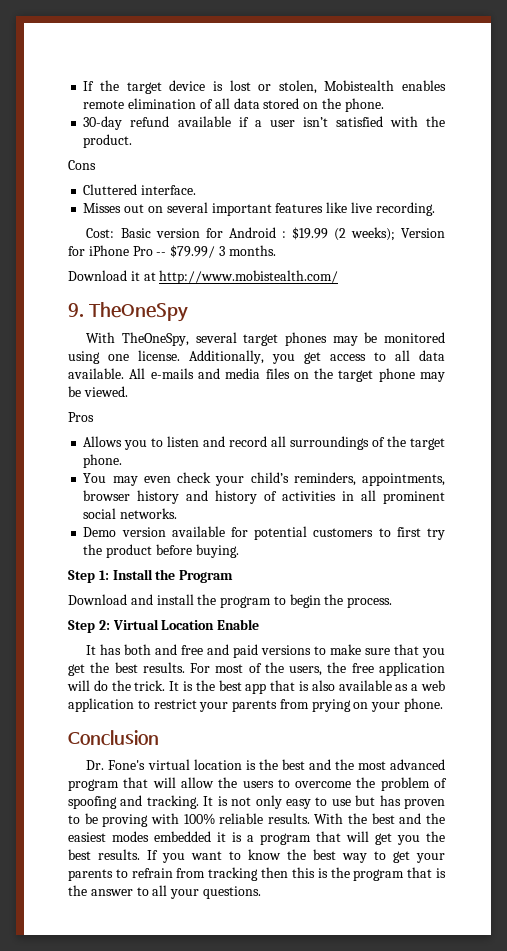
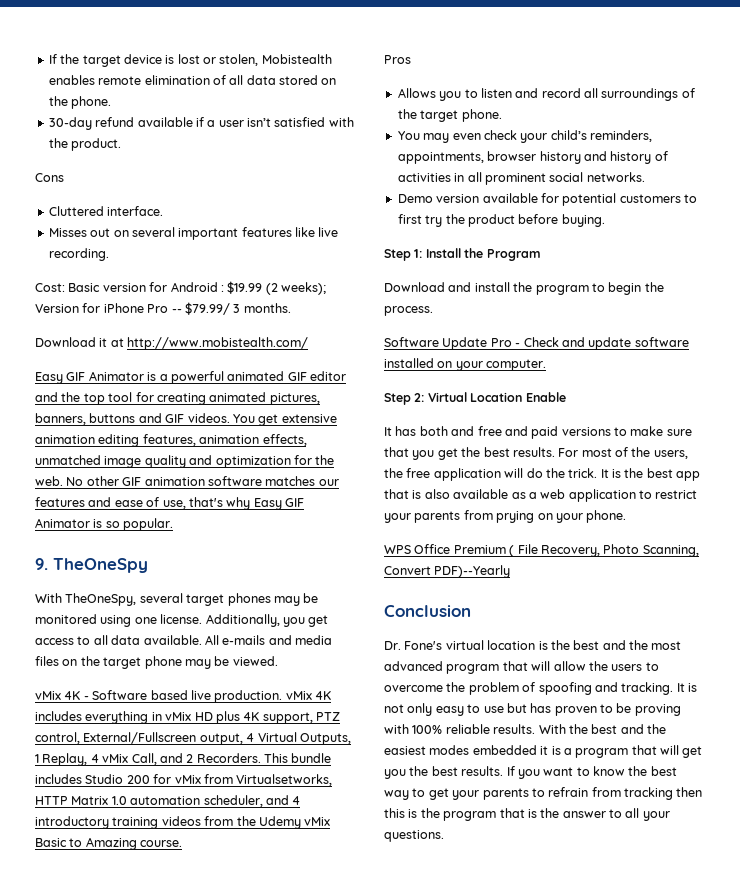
+ Easy GIF Animator is a powerful animated GIF editor and the top tool for creating animated pictures, banners, buttons and GIF videos. You get extensive animation editing features, animation effects, unmatched image quality and optimization for the web. No other GIF animation software matches our features and ease of use, that's why Easy GIF Animator is so popular.
+ vMix 4K - Software based live production. vMix 4K includes everything in vMix HD plus 4K support, PTZ control, External/Fullscreen output, 4 Virtual Outputs, 1 Replay, 4 vMix Call, and 2 Recorders. This bundle includes Studio 200 for vMix from Virtualsetworks, HTTP Matrix 1.0 automation scheduler, and 4 introductory training videos from the Udemy vMix Basic to Amazing course.
+ Software Update Pro - Check and update software installed on your computer.
+ WPS Office Premium ( File Recovery, Photo Scanning, Convert PDF)--Yearly

